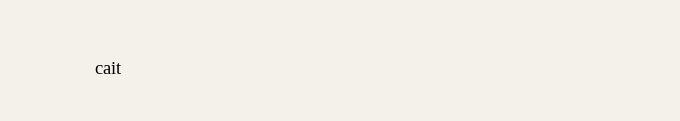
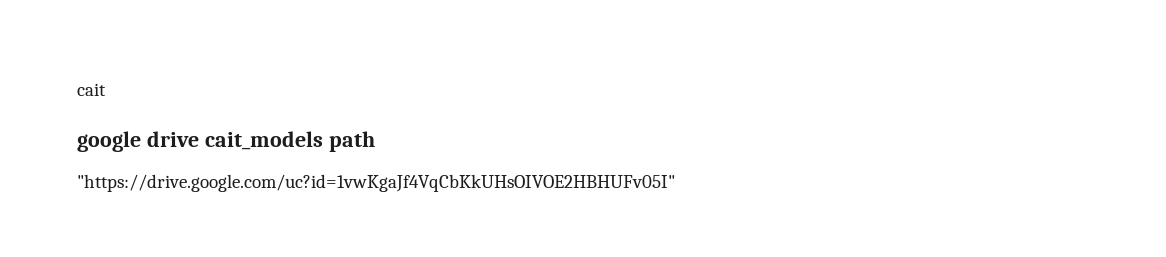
+ google drive cait_models path
+ "https://drive.google.com/uc?id=1vwKgaJf4VqCbKkUHsOIVOE2HBHUFv05I"

